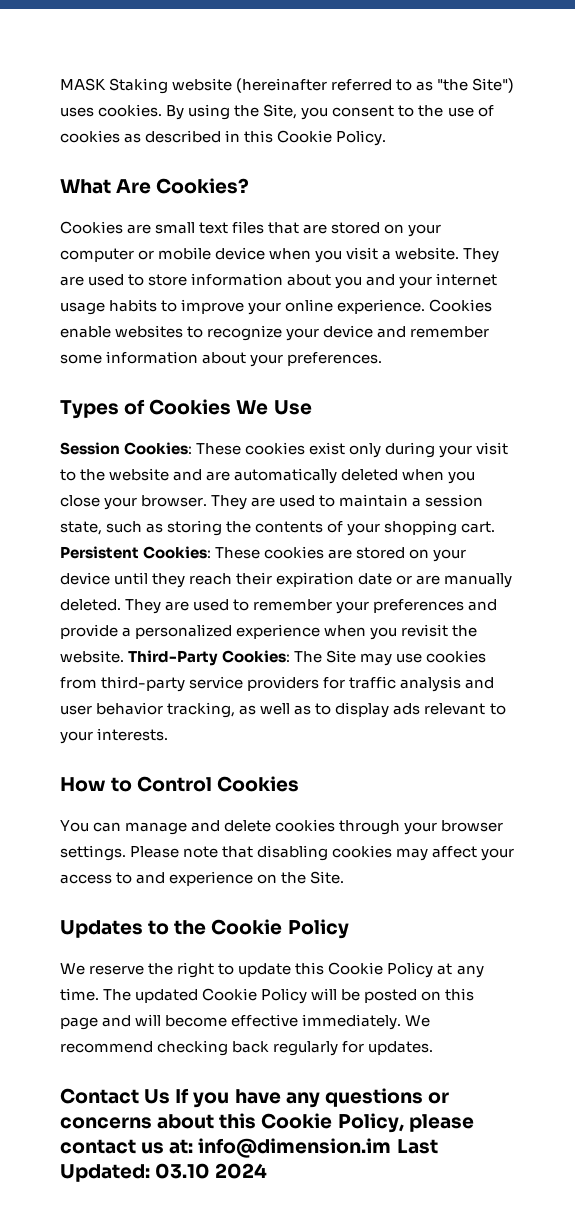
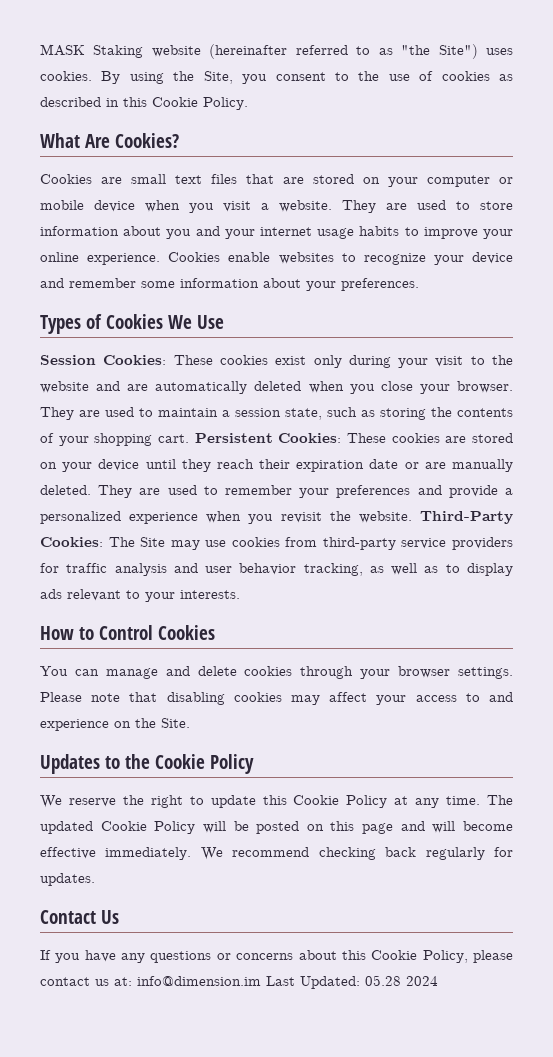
- Contact Us If you have any questions or concerns about this Cookie Policy, please contact us at: info@dimension.im Last Updated: 03.10 2024
+ Contact Us
+ If you have any questions or concerns about this Cookie Policy, please contact us at: info@dimension.im Last Updated: 05.28 2024

